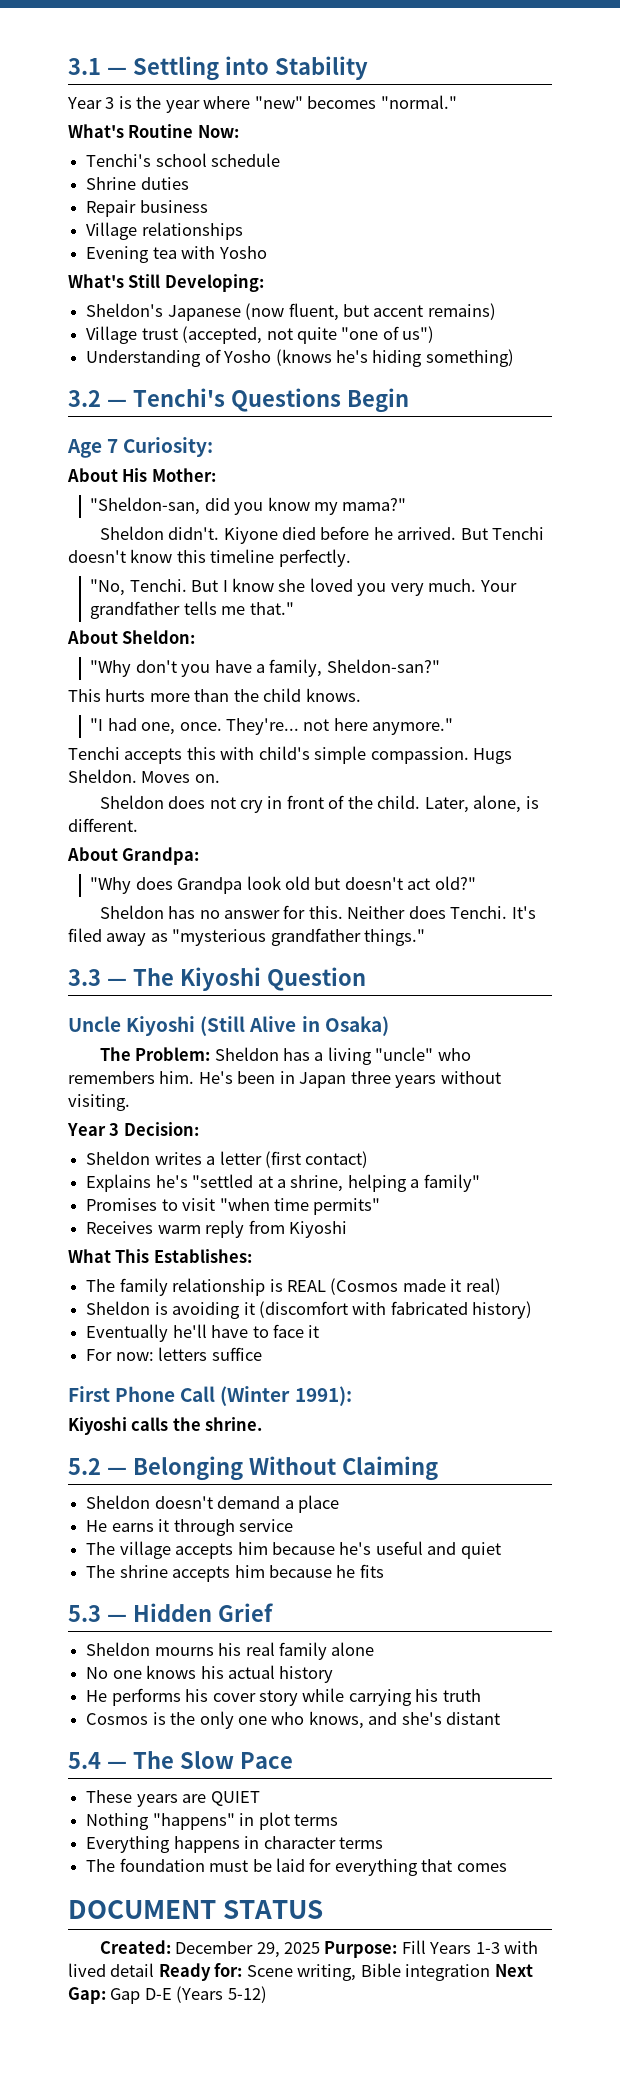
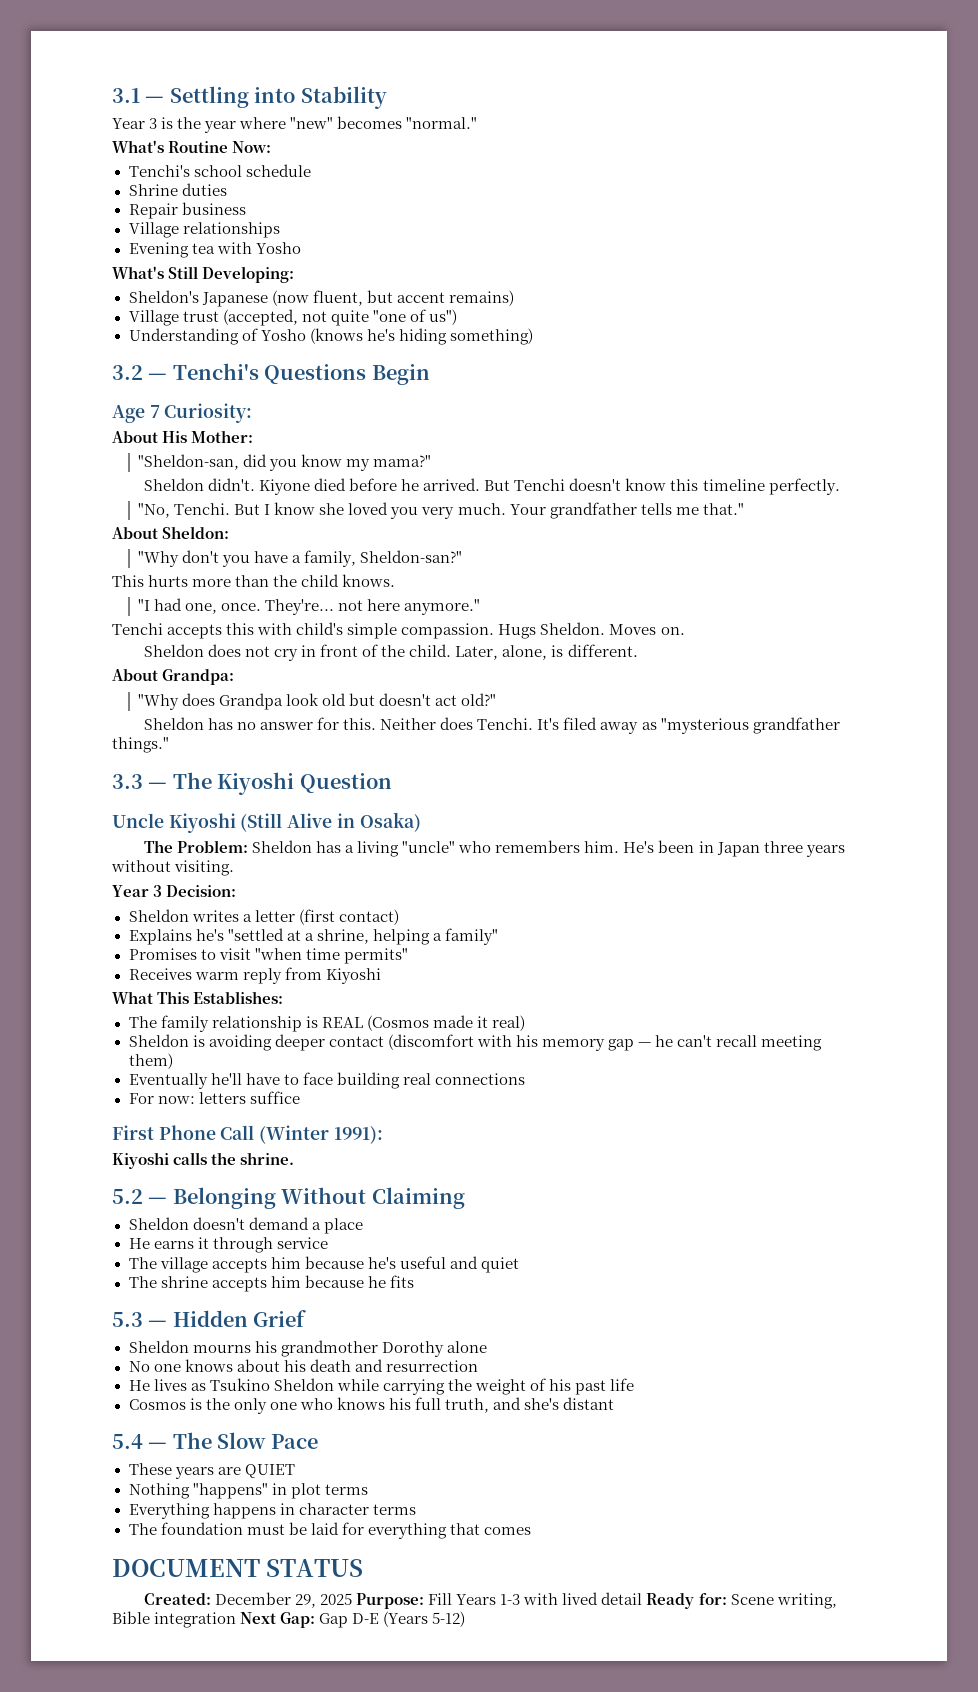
- Sheldon is avoiding it (discomfort with fabricated history)
+ Sheldon is avoiding deeper contact (discomfort with his memory gap — he can't recall meeting them)
- Eventually he'll have to face it
+ Eventually he'll have to face building real connections
- Sheldon mourns his real family alone
+ Sheldon mourns his grandmother Dorothy alone
- No one knows his actual history
- He performs his cover story while carrying his truth
+ No one knows about his death and resurrection
+ He lives as Tsukino Sheldon while carrying the weight of his past life
- Cosmos is the only one who knows, and she's distant
+ Cosmos is the only one who knows his full truth, and she's distant

